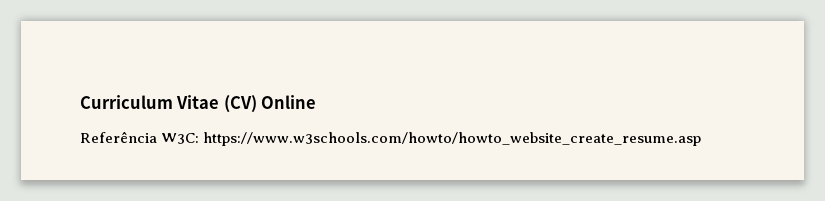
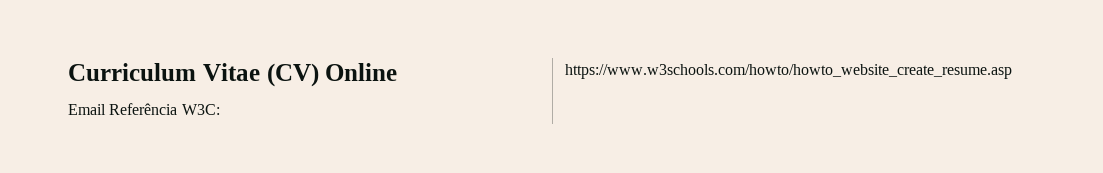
- Referência W3C: https://www.w3schools.com/howto/howto_website_create_resume.asp
+ Email Referência W3C: https://www.w3schools.com/howto/howto_website_create_resume.asp

